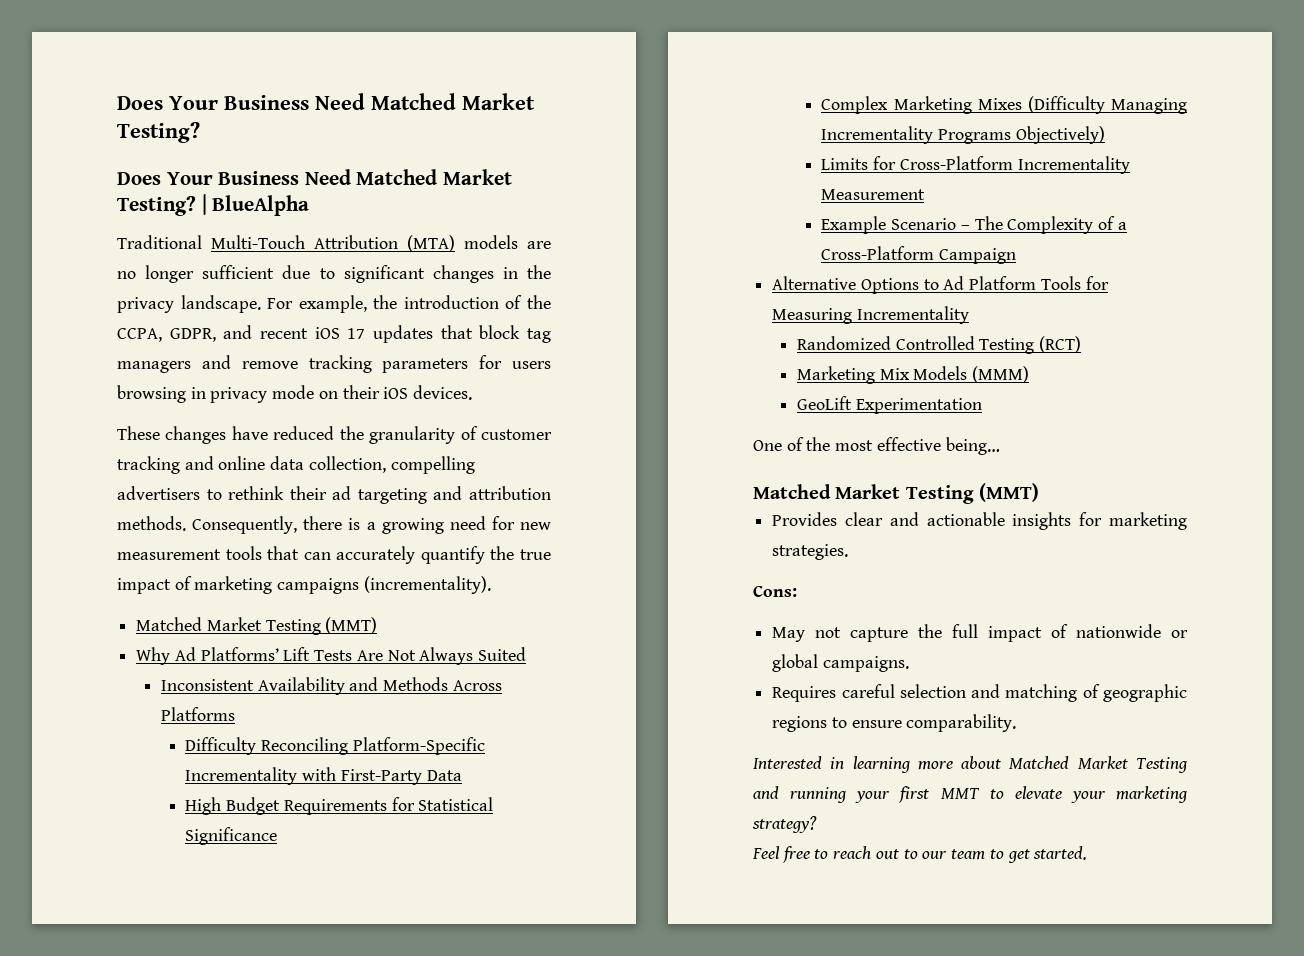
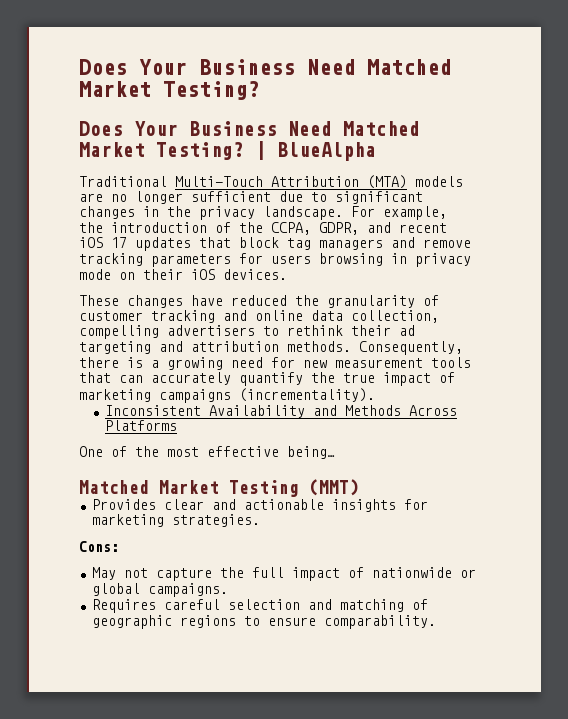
  Consequently, there is a growing need for new measurement tools that can accurately quantify the true impact of marketing campaigns (incrementality).
- Matched Market Testing (MMT)
- Why Ad Platforms’ Lift Tests Are Not Always Suited
- Difficulty Reconciling Platform-Specific Incrementality with First-Party Data
- High Budget Requirements for Statistical Significance
- Complex Marketing Mixes (Difficulty Managing Incrementality Programs Objectively)
- Limits for Cross-Platform Incrementality Measurement
- Example Scenario – The Complexity of a Cross-Platform Campaign
- Alternative Options to Ad Platform Tools for Measuring Incrementality
- Randomized Controlled Testing (RCT)
- Marketing Mix Models (MMM)
- GeoLift Experimentation
- Interested in learning more about Matched Market Testing and running your first MMT to elevate your marketing strategy?
- Feel free to reach out to our team to get started.

